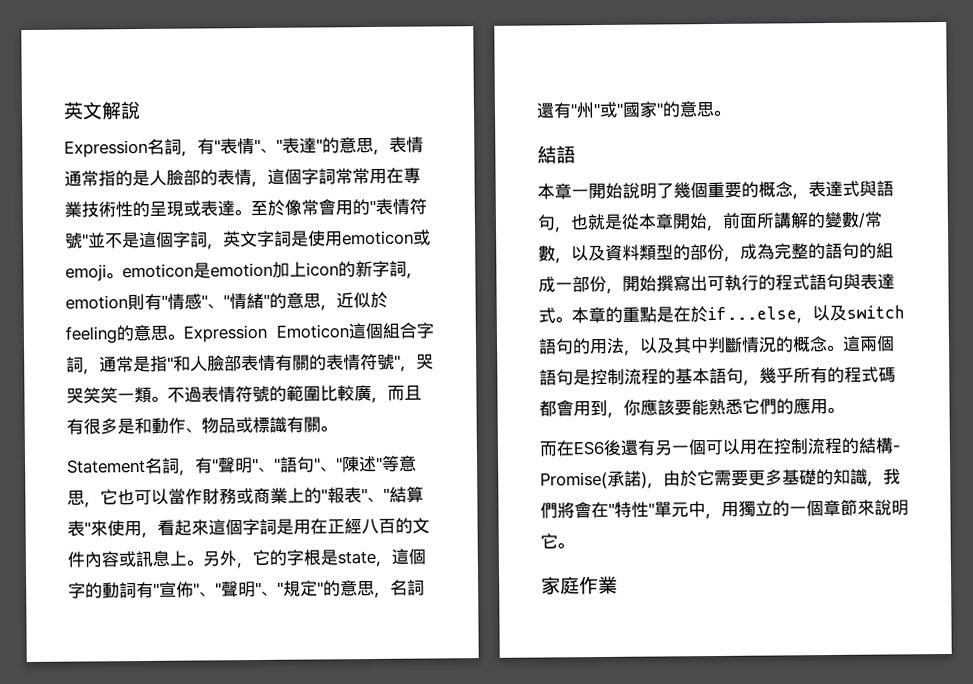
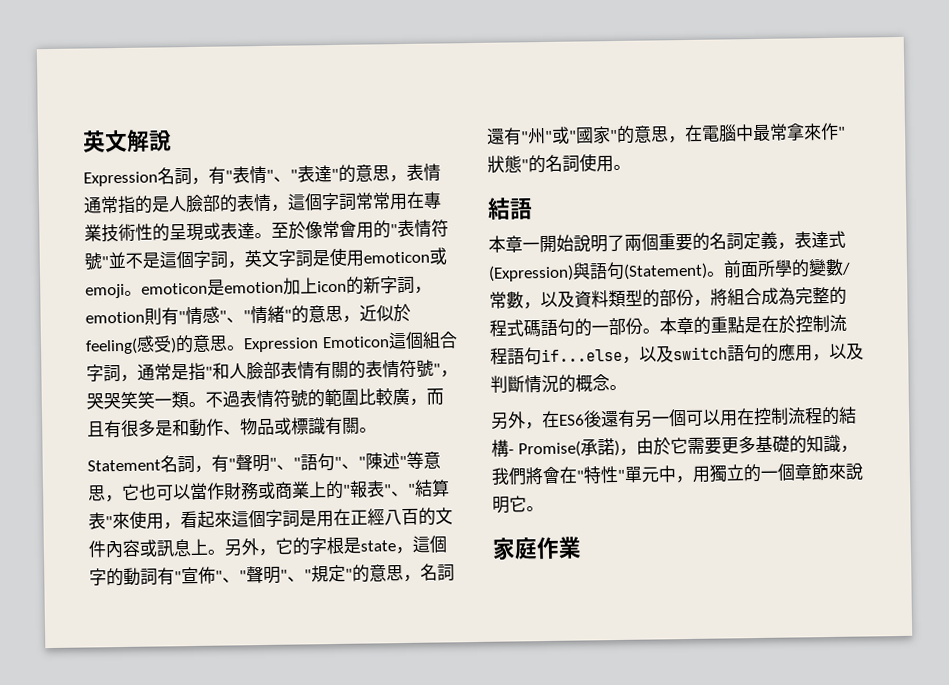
- 至於像常會用的"表情符號"並不是這個字詞，英文字詞是使用emoticon或emoji。emoticon是emotion加上icon的新字詞，emotion則有"情感"、"情緒"的意思，近似於feeling的意思。
+ 至於像常會用的"表情符號"並不是這個字詞，英文字詞是使用emoticon或emoji。emoticon是emotion加上icon的新字詞，emotion則有"情感"、"情緒"的意思，近似於feeling(感受)的意思。
- 另外，它的字根是state，這個字的動詞有"宣佈"、"聲明"、"規定"的意思，名詞還有"州"或"國家"的意思。
+ 另外，它的字根是state，這個字的動詞有"宣佈"、"聲明"、"規定"的意思，名詞還有"州"或"國家"的意思，在電腦中最常拿來作"狀態"的名詞使用。
- 本章一開始說明了幾個重要的概念，表達式與語句，也就是從本章開始，前面所講解的變數/常數，以及資料類型的部份，成為完整的語句的組成一部份，開始撰寫出可執行的程式語句與表達式。
+ 本章一開始說明了兩個重要的名詞定義，表達式(Expression)與語句(Statement)。前面所學的變數/常數，以及資料類型的部份，將組合成為完整的程式碼語句的一部份。
- 本章的重點是在於if...else，以及switch語句的用法，以及其中判斷情況的概念。這兩個語句是控制流程的基本語句，幾乎所有的程式碼都會用到，你應該要能熟悉它們的應用。
- 而在ES6後還有另一個可以用在控制流程的結構- Promise(承諾)，由於它需要更多基礎的知識，我們將會在"特性"單元中，用獨立的一個章節來說明它。
+ 本章的重點是在於控制流程語句if...else，以及switch語句的應用，以及判斷情況的概念。
+ 另外，在ES6後還有另一個可以用在控制流程的結構- Promise(承諾)，由於它需要更多基礎的知識，我們將會在"特性"單元中，用獨立的一個章節來說明它。

